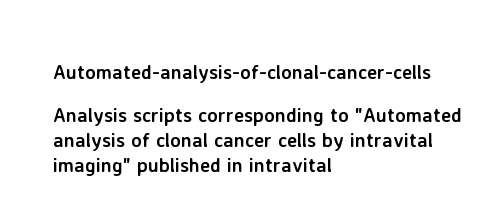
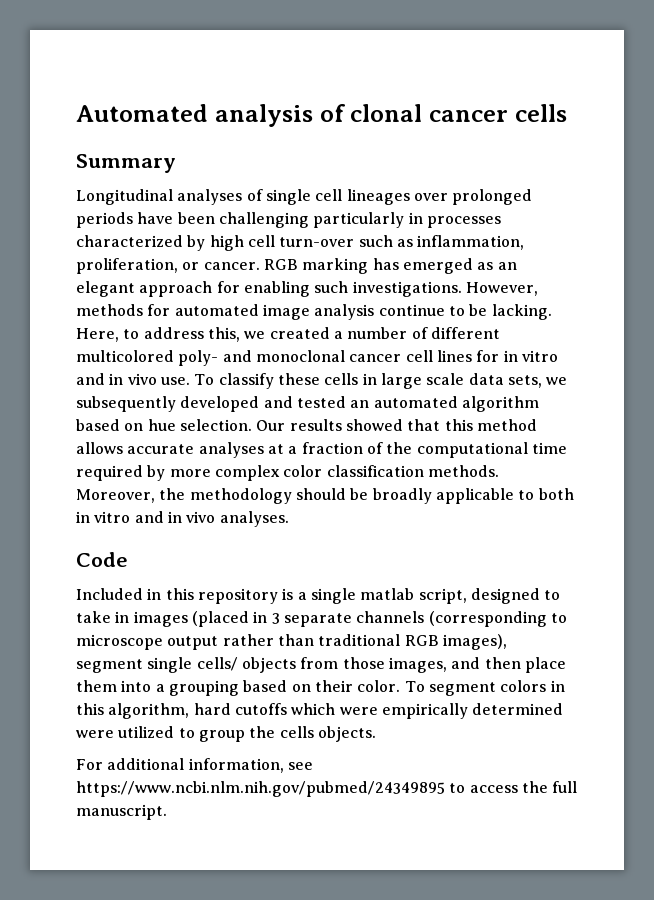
- Automated-analysis-of-clonal-cancer-cells
- Analysis scripts corresponding to "Automated analysis of clonal cancer cells by intravital imaging" published in intravital
+ Automated analysis of clonal cancer cells
+ Summary
+ Longitudinal analyses of single cell lineages over prolonged periods have been challenging particularly in processes characterized by high cell turn-over such as inflammation, proliferation, or cancer. RGB marking has emerged as an elegant approach for enabling such investigations. However, methods for automated image analysis continue to be lacking. Here, to address this, we created a number of different multicolored poly- and monoclonal cancer cell lines for in vitro and in vivo use. To classify these cells in large scale data sets, we subsequently developed and tested an automated algorithm based on hue selection. Our results showed that this method allows accurate analyses at a fraction of the computational time required by more complex color classification methods. Moreover, the methodology should be broadly applicable to both in vitro and in vivo analyses.
+ Code
+ Included in this repository is a single matlab script, designed to take in images (placed in 3 separate channels (corresponding to microscope output rather than traditional RGB images), segment single cells/ objects from those images, and then place them into a grouping based on their color. To segment colors in this algorithm, hard cutoffs which were empirically determined were utilized to group the cells objects.
+ For additional information, see https://www.ncbi.nlm.nih.gov/pubmed/24349895 to access the full manuscript.

